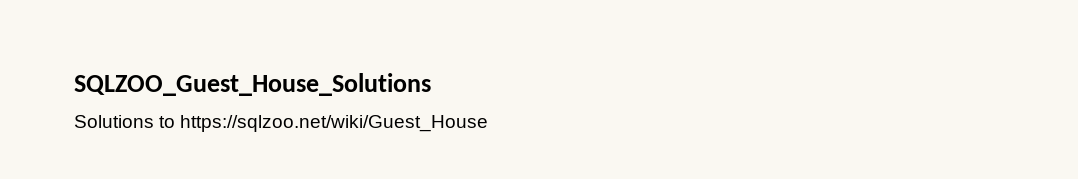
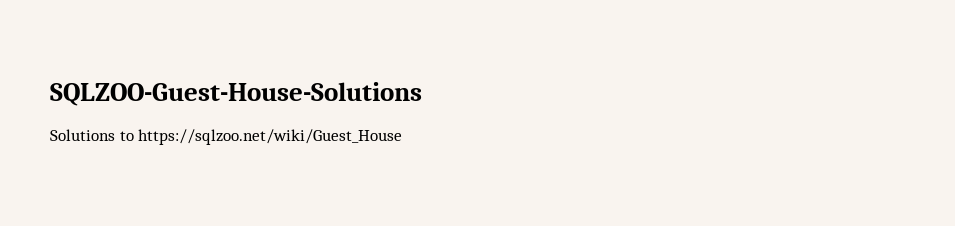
- SQLZOO_Guest_House_Solutions
+ SQLZOO-Guest-House-Solutions

